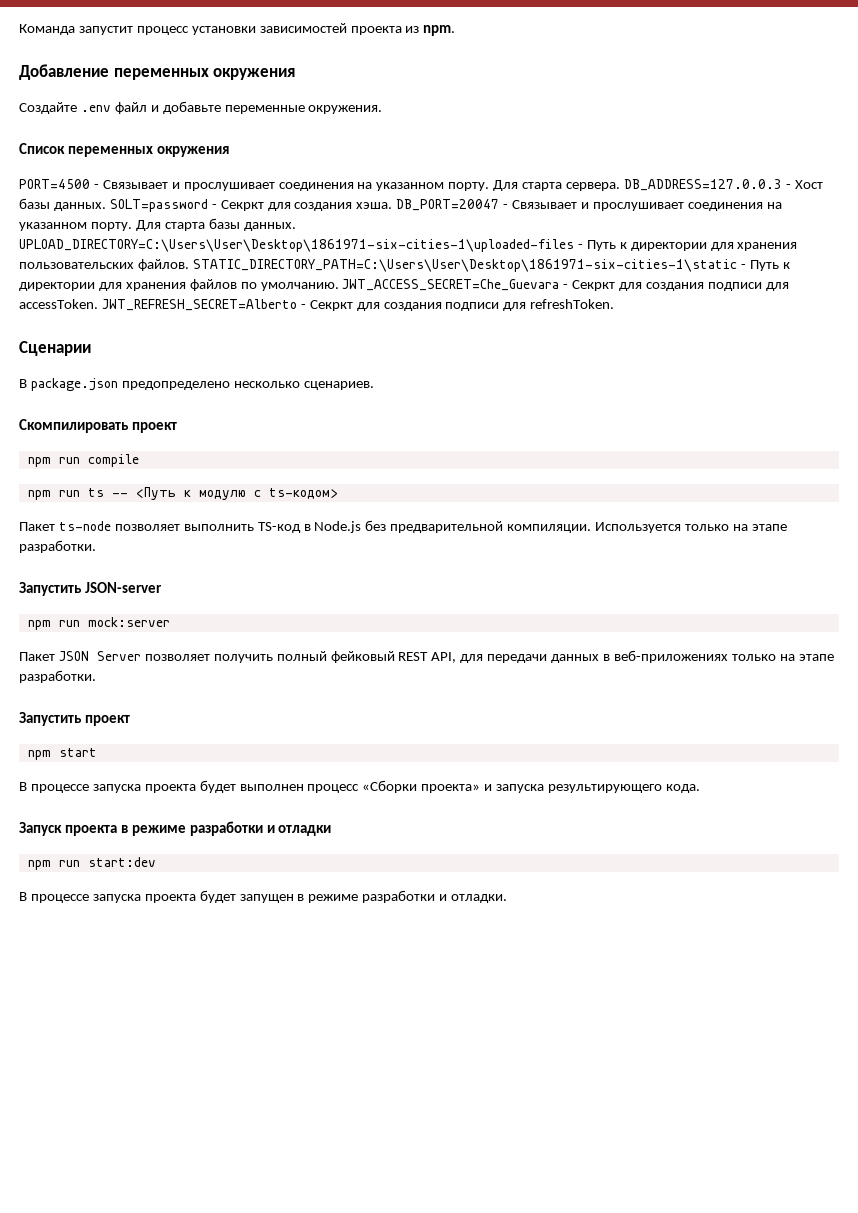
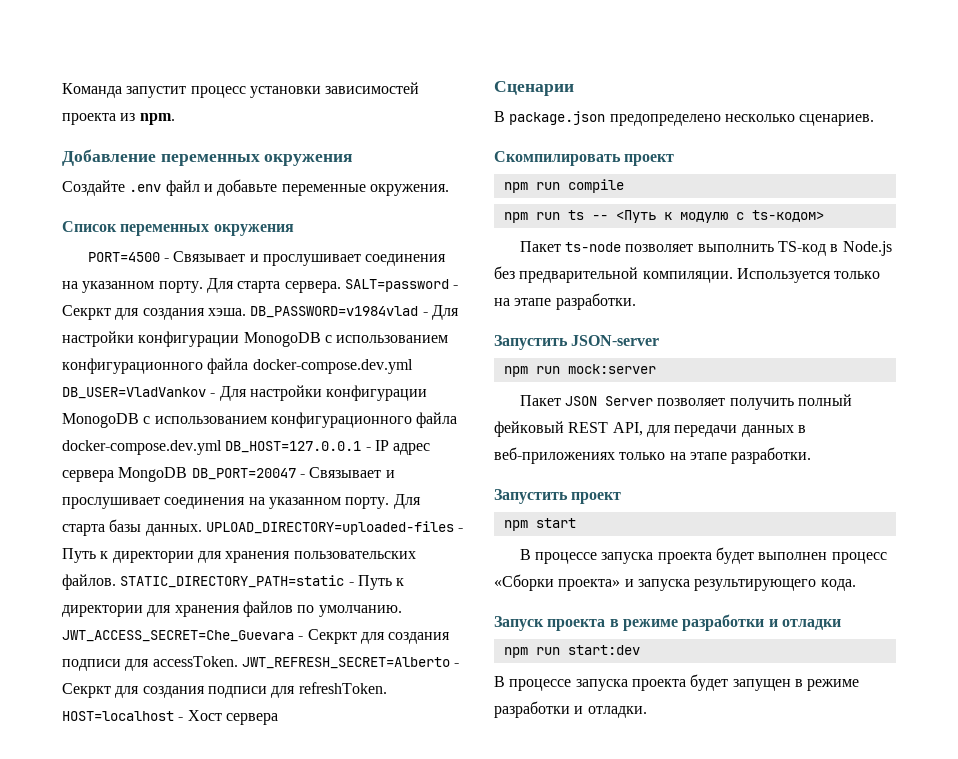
- DB_ADDRESS=127.0.0.3 - Хост базы данных. SOLT=password - Секркт для создания хэша.
+ SALT=password - Секркт для создания хэша.
- DB_PORT=20047 - Связывает и прослушивает соединения на указанном порту.
+ DB_PASSWORD=v1984vlad - Для настройки конфигурации MonogoDB с использованием конфигурационного файла docker-compose.dev.yml DB_USER=VladVankov - Для настройки конфигурации MonogoDB с использованием конфигурационного файла docker-compose.dev.yml DB_HOST=127.0.0.1 - IP адрес сервера MongoDB DB_PORT=20047 - Связывает и прослушивает соединения на указанном порту.
- UPLOAD_DIRECTORY=C:\Users\User\Desktop\1861971-six-cities-1\uploaded-files - Путь к директории для хранения пользовательских файлов.
+ UPLOAD_DIRECTORY=uploaded-files - Путь к директории для хранения пользовательских файлов.
- STATIC_DIRECTORY_PATH=C:\Users\User\Desktop\1861971-six-cities-1\static - Путь к директории для хранения файлов по умолчанию.
+ STATIC_DIRECTORY_PATH=static - Путь к директории для хранения файлов по умолчанию.
+ HOST=localhost - Хост сервера

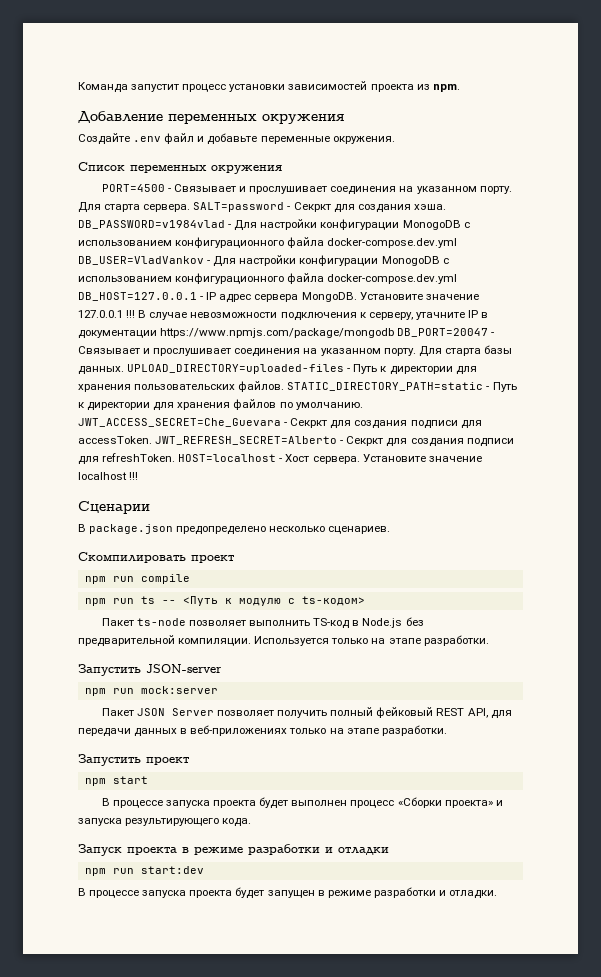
- DB_PASSWORD=v1984vlad - Для настройки конфигурации MonogoDB с использованием конфигурационного файла docker-compose.dev.yml DB_USER=VladVankov - Для настройки конфигурации MonogoDB с использованием конфигурационного файла docker-compose.dev.yml DB_HOST=127.0.0.1 - IP адрес сервера MongoDB DB_PORT=20047 - Связывает и прослушивает соединения на указанном порту.
+ DB_PASSWORD=v1984vlad - Для настройки конфигурации MonogoDB с использованием конфигурационного файла docker-compose.dev.yml DB_USER=VladVankov - Для настройки конфигурации MonogoDB с использованием конфигурационного файла docker-compose.dev.yml DB_HOST=127.0.0.1 - IP адрес сервера MongoDB. Установите значение 127.0.0.1 !!! В случае невозможности подключения к серверу, утачните IP в документации https://www.npmjs.com/package/mongodb DB_PORT=20047 - Связывает и прослушивает соединения на указанном порту.
- HOST=localhost - Хост сервера
+ HOST=localhost - Хост сервера. Установите значение localhost !!!

